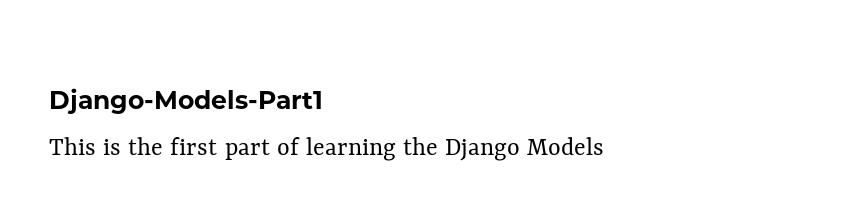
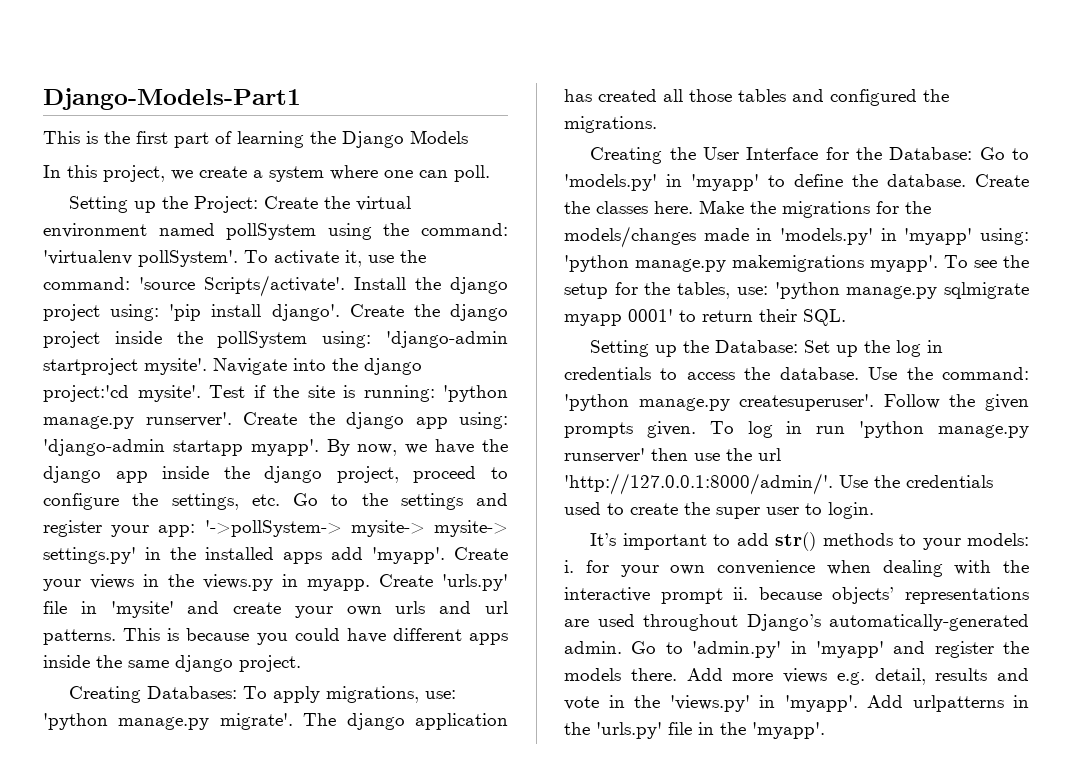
+ In this project, we create a system where one can poll.
+ Setting up the Project: Create the virtual environment named pollSystem using the command: 'virtualenv pollSystem'. To activate it, use the command: 'source Scripts/activate'. Install the django project using: 'pip install django'. Create the django project inside the pollSystem using: 'django-admin startproject mysite'. Navigate into the django project:'cd mysite'. Test if the site is running: 'python manage.py runserver'. Create the django app using: 'django-admin startapp myapp'. By now, we have the django app inside the django project, proceed to configure the settings, etc. Go to the settings and register your app: '->pollSystem-> mysite-> mysite-> settings.py' in the installed apps add 'myapp'. Create your views in the views.py in myapp. Create 'urls.py' file in 'mysite' and create your own urls and url patterns. This is because you could have different apps inside the same django project.
+ Creating Databases: To apply migrations, use: 'python manage.py migrate'. The django application has created all those tables and configured the migrations.
+ Creating the User Interface for the Database: Go to 'models.py' in 'myapp' to define the database. Create the classes here. Make the migrations for the models/changes made in 'models.py' in 'myapp' using: 'python manage.py makemigrations myapp'. To see the setup for the tables, use: 'python manage.py sqlmigrate myapp 0001' to return their SQL.
+ Setting up the Database: Set up the log in credentials to access the database. Use the command: 'python manage.py createsuperuser'. Follow the given prompts given. To log in run 'python manage.py runserver' then use the url 'http://127.0.0.1:8000/admin/'. Use the credentials used to create the super user to login.
+ It’s important to add str() methods to your models: i. for your own convenience when dealing with the interactive prompt ii. because objects’ representations are used throughout Django’s automatically-generated admin. Go to 'admin.py' in 'myapp' and register the models there. Add more views e.g. detail, results and vote in the 'views.py' in 'myapp'. Add urlpatterns in the 'urls.py' file in the 'myapp'.

